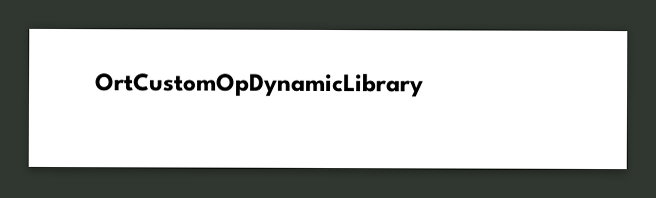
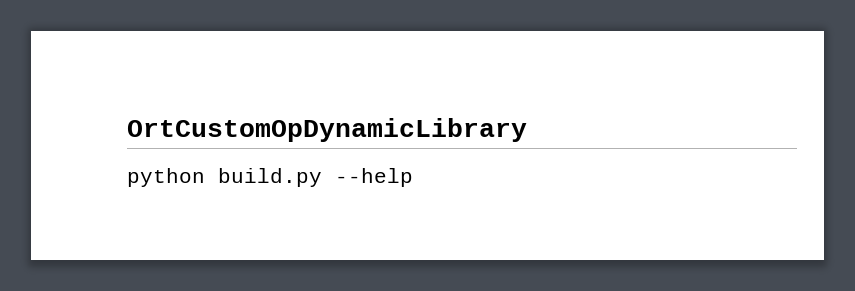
+ python build.py --help

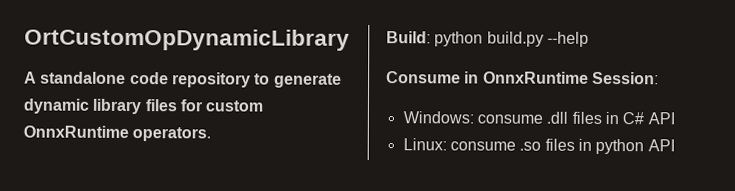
- python build.py --help
+ A standalone code repository to generate dynamic library files for custom OnnxRuntime operators.
+ Build: python build.py --help
+ Consume in OnnxRuntime Session:
+ Windows: consume .dll files in C# API
+ Linux: consume .so files in python API

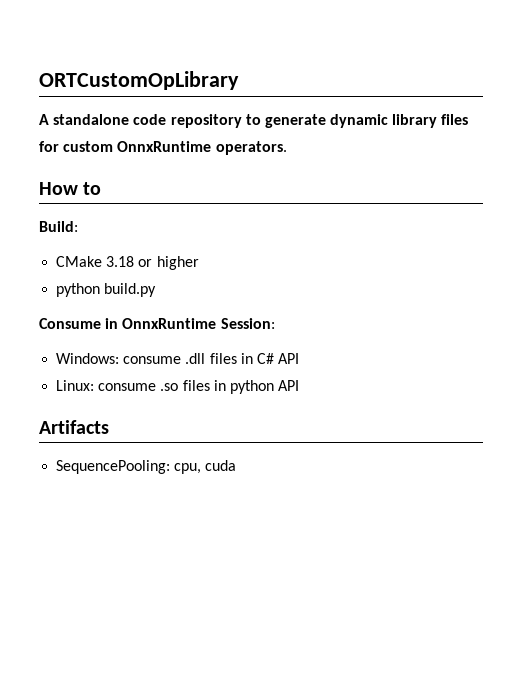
- OrtCustomOpDynamicLibrary
+ ORTCustomOpLibrary
+ How to
- Build: python build.py --help
+ Build:
+ CMake 3.18 or higher
+ python build.py
+ Artifacts
+ SequencePooling: cpu, cuda

